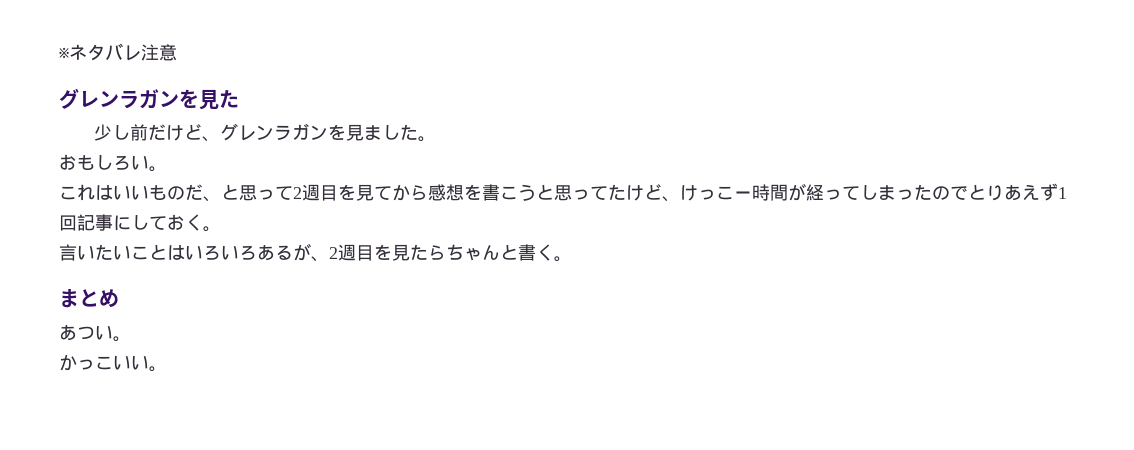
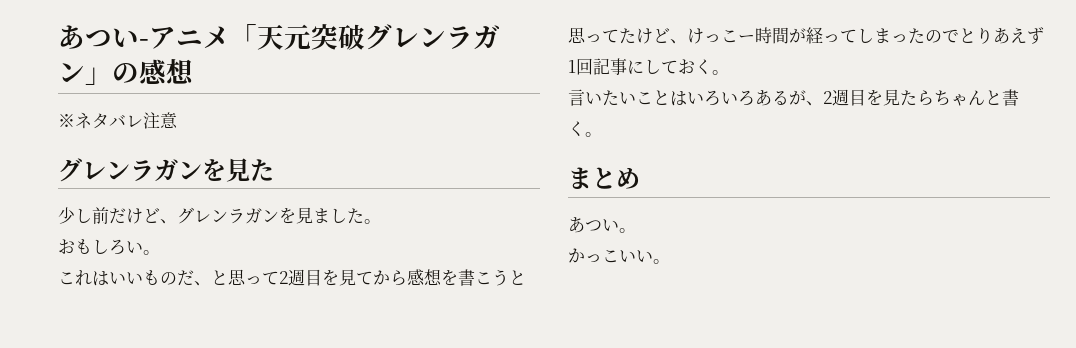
+ あつい-アニメ「天元突破グレンラガン」の感想

